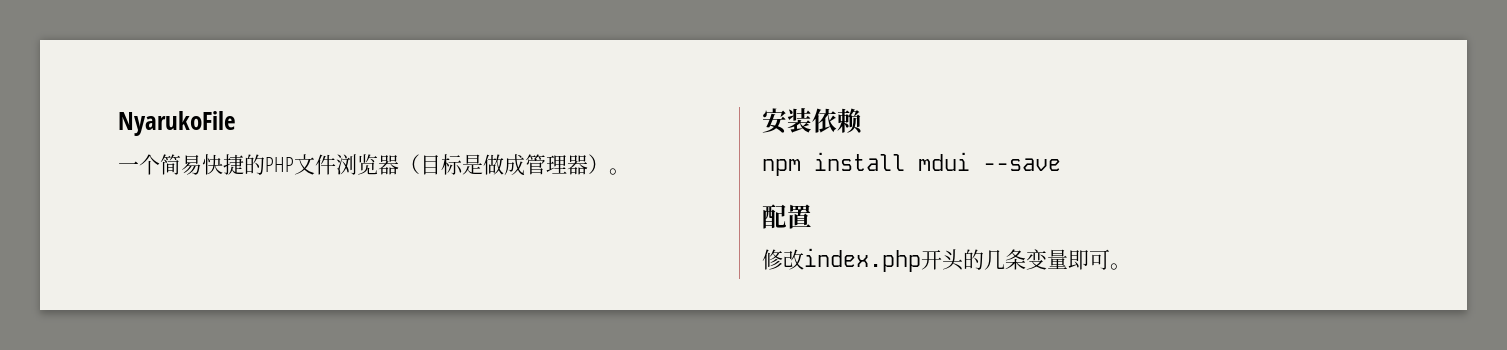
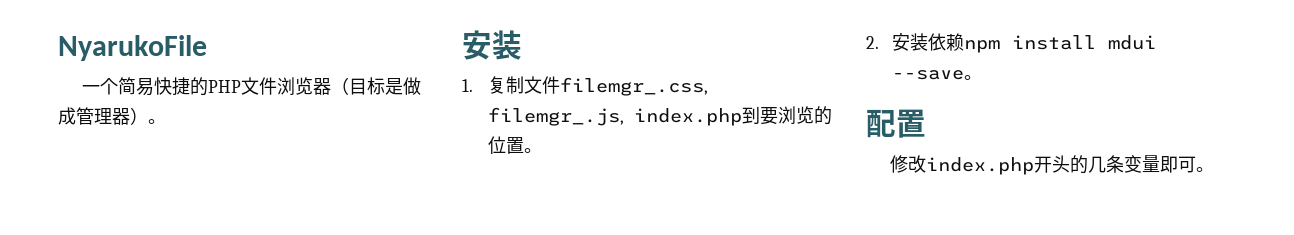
  一个简易快捷的PHP文件浏览器（目标是做成管理器）。
- 安装依赖
- npm install mdui --save
+ 安装
+ 1.复制文件filemgr_.css, filemgr_.js, index.php到要浏览的位置。
+ 2.安装依赖npm install mdui --save。

